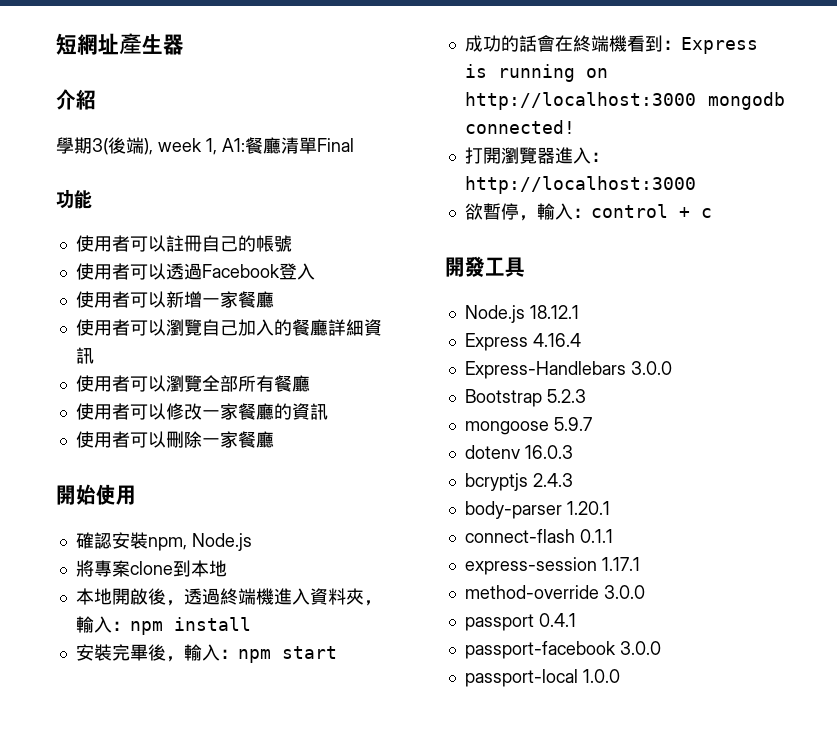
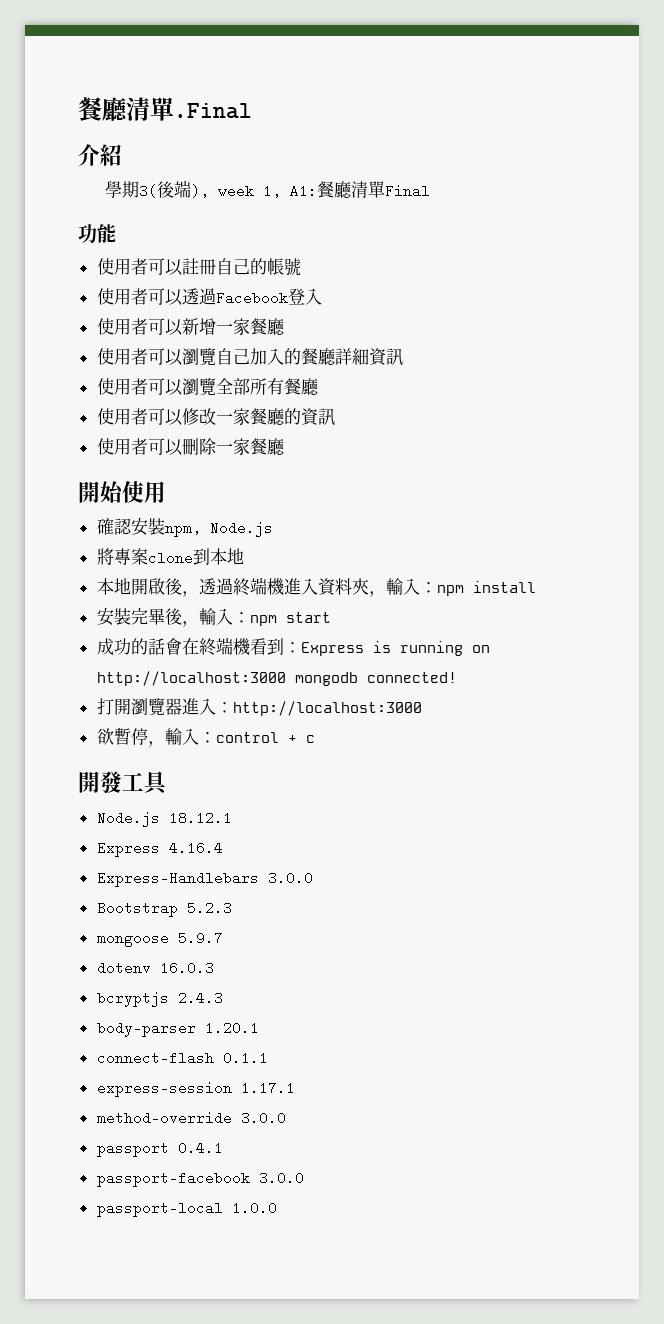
- 短網址產生器
+ 餐廳清單.Final

